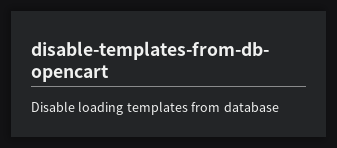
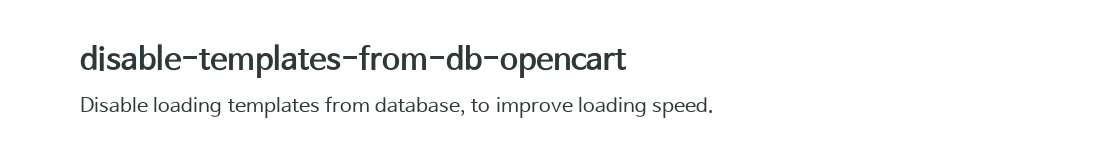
- Disable loading templates from database
+ Disable loading templates from database, to improve loading speed.

